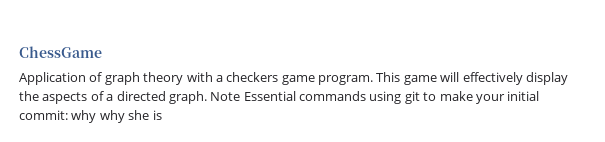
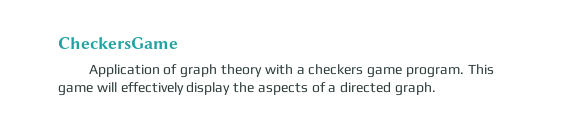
- ChessGame
+ CheckersGame
- Note Essential commands using git to make your initial commit: why why she is

